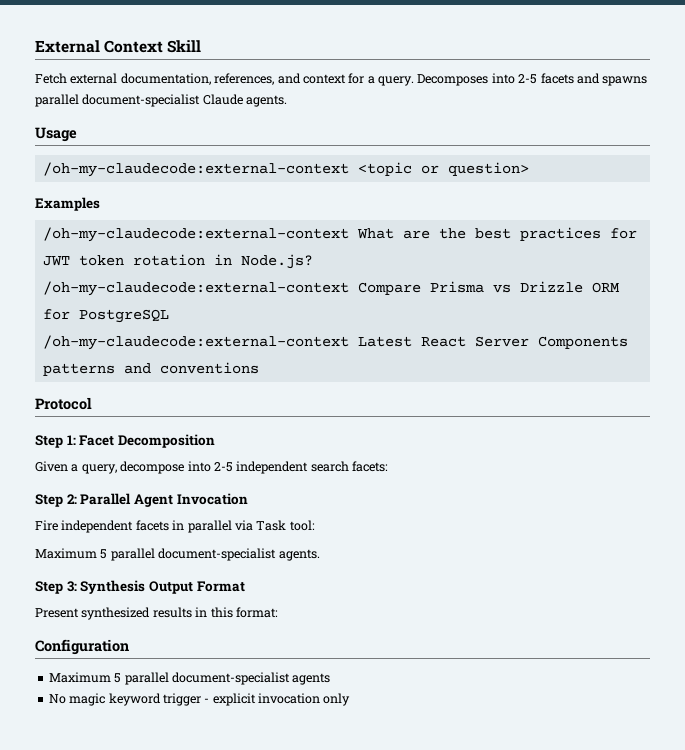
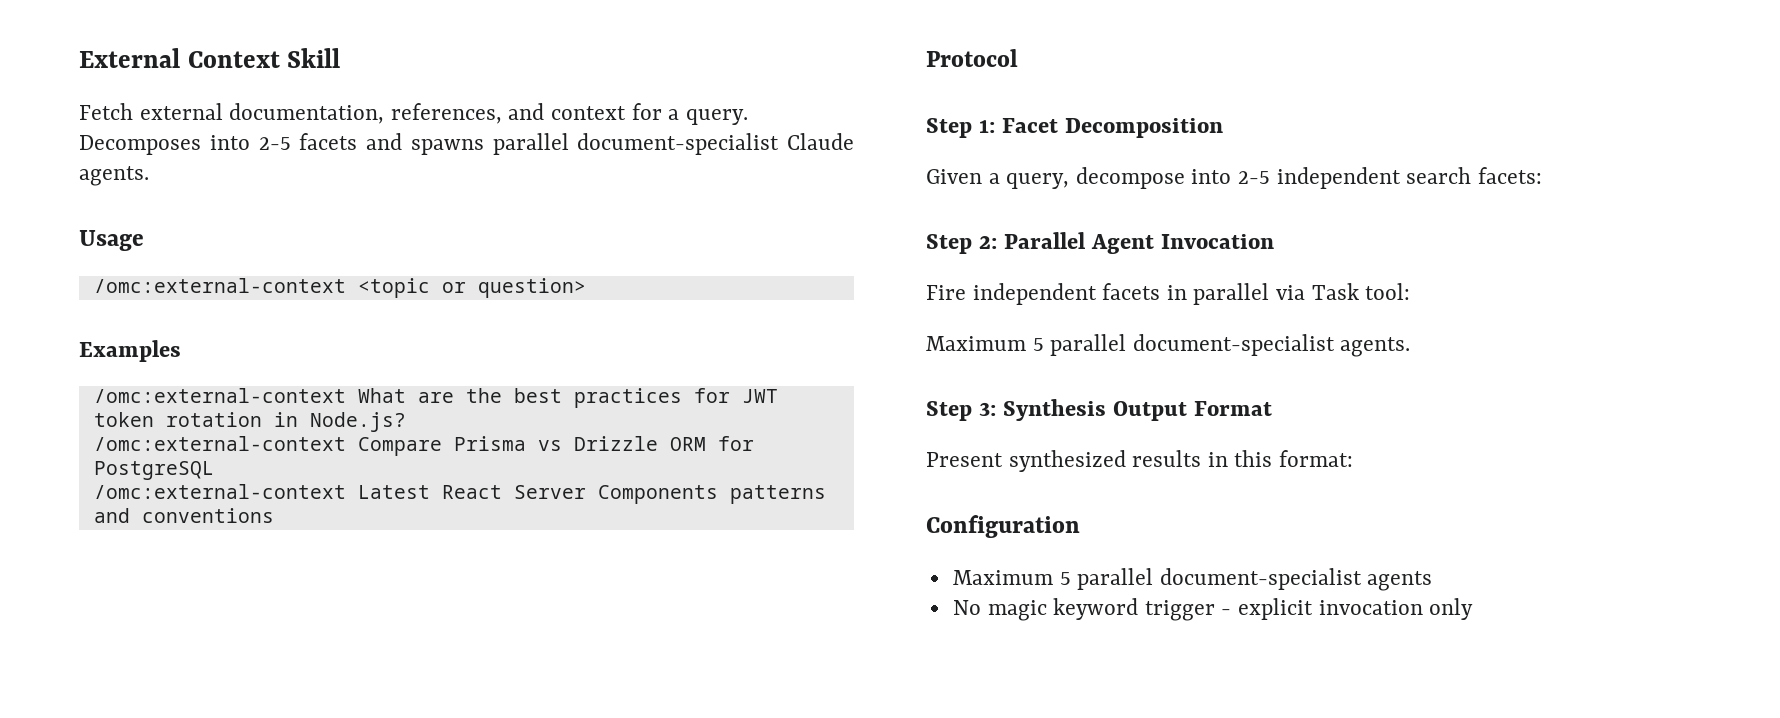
- /oh-my-claudecode:external-context <topic or question>
+ /omc:external-context <topic or question>
- /oh-my-claudecode:external-context What are the best practices for JWT token rotation in Node.js?
+ /omc:external-context What are the best practices for JWT token rotation in Node.js?
- /oh-my-claudecode:external-context Compare Prisma vs Drizzle ORM for PostgreSQL
+ /omc:external-context Compare Prisma vs Drizzle ORM for PostgreSQL
- /oh-my-claudecode:external-context Latest React Server Components patterns and conventions
+ /omc:external-context Latest React Server Components patterns and conventions

